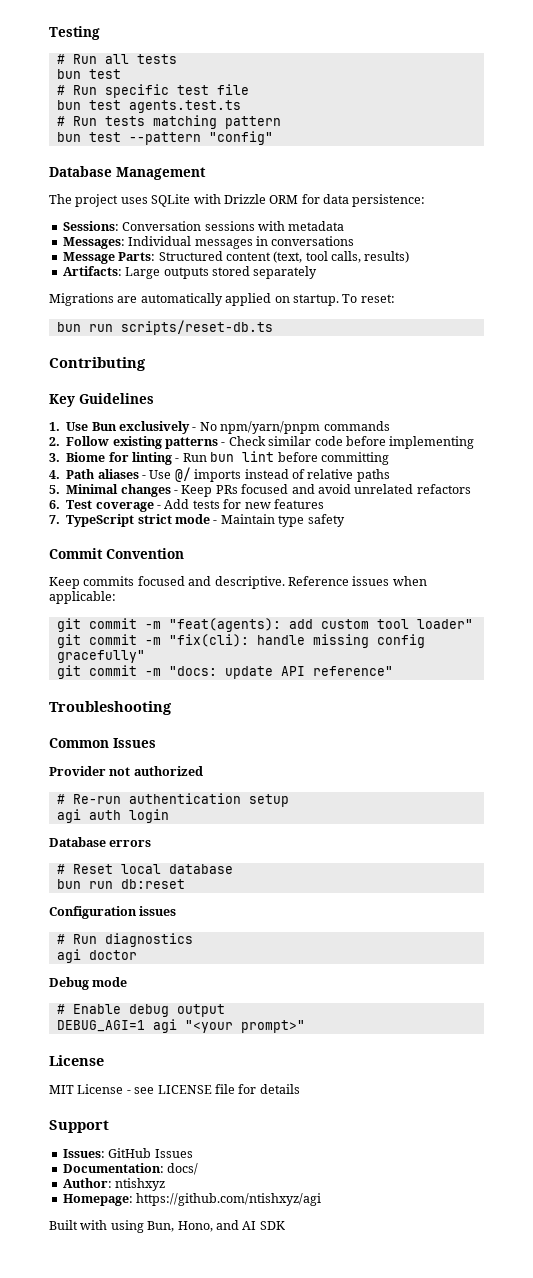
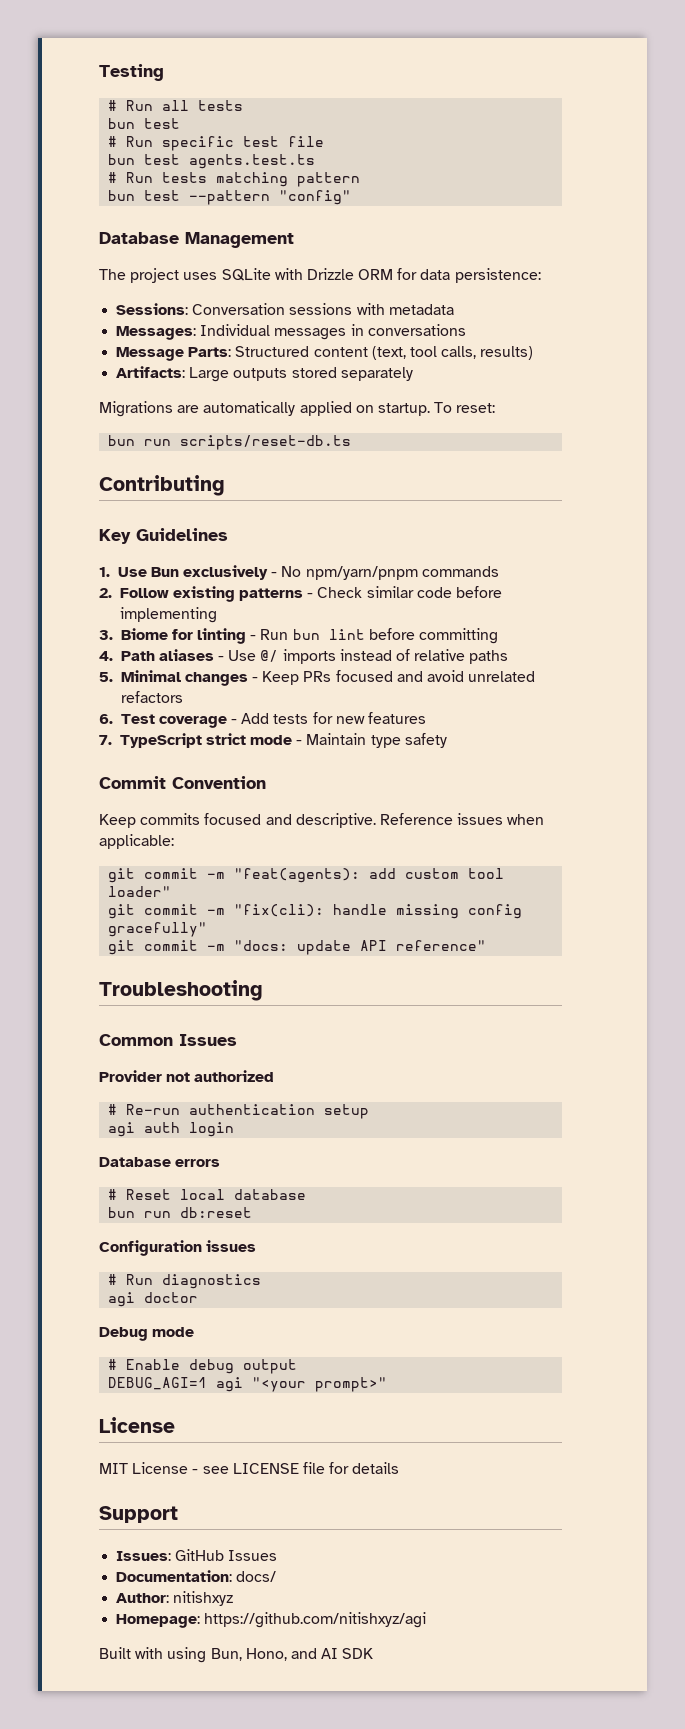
- Author: ntishxyz
+ Author: nitishxyz
- Homepage: https://github.com/ntishxyz/agi
+ Homepage: https://github.com/nitishxyz/agi

